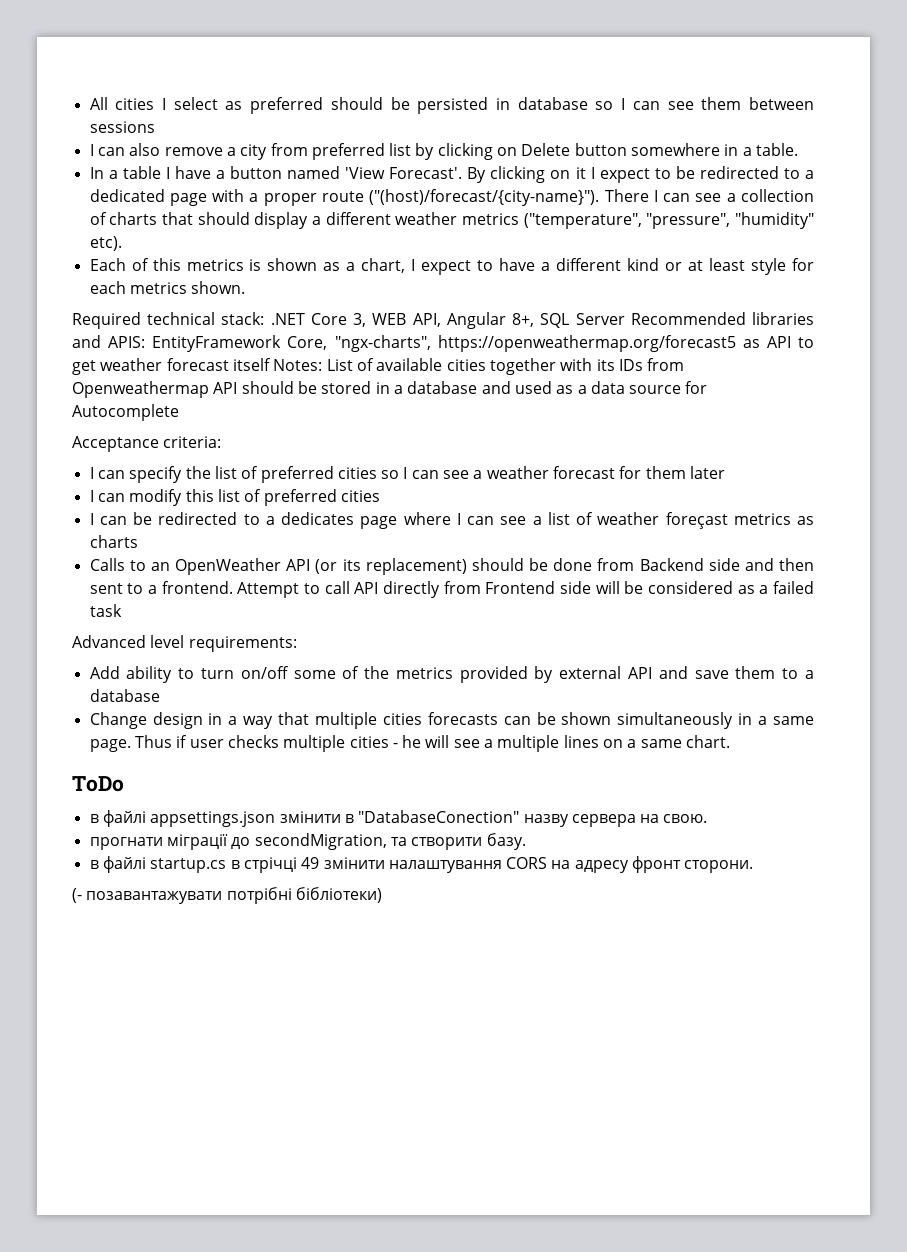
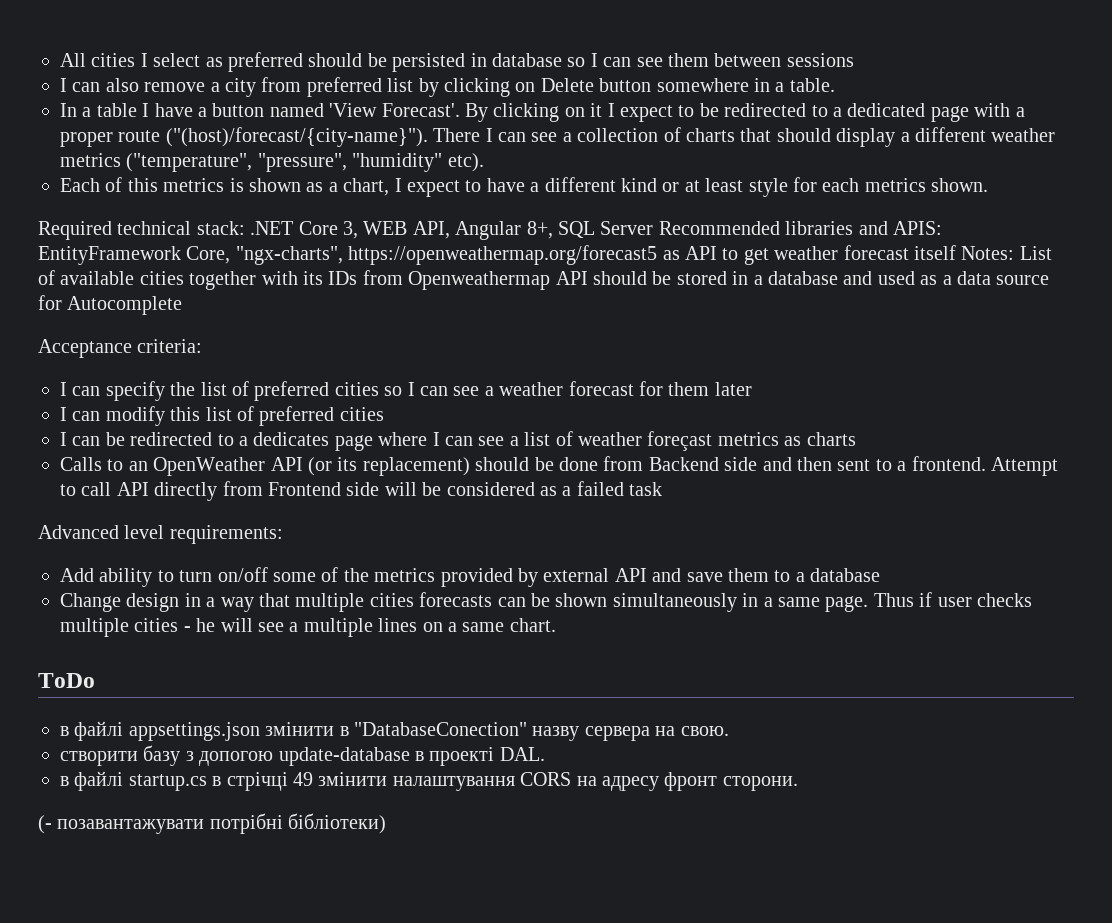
- прогнати міграції до secondMigration, та створити базу.
+ створити базу з допогою update-database в проекті DAL.

